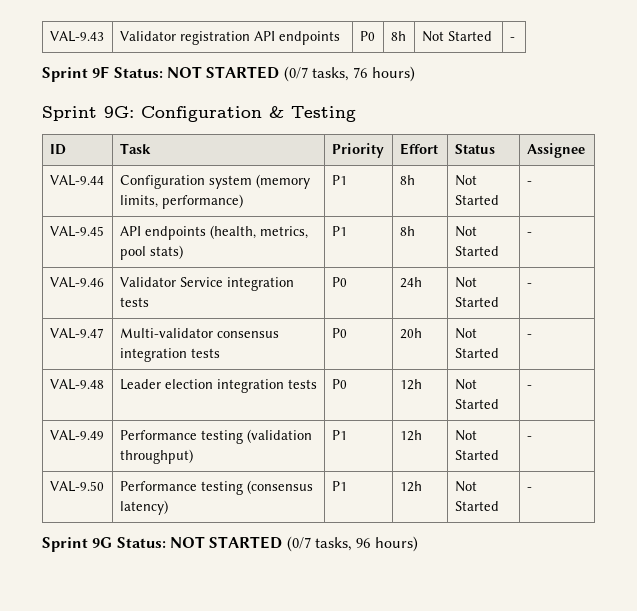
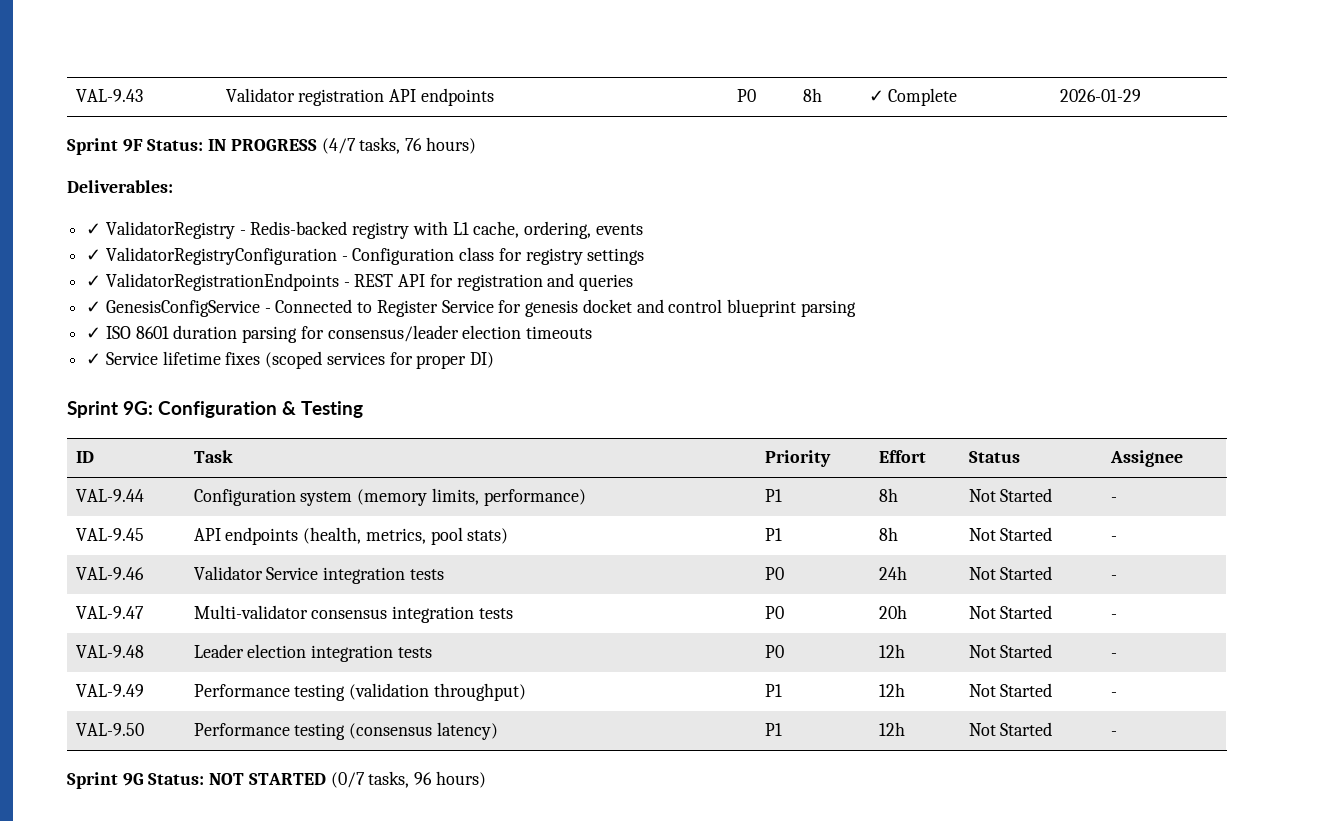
- VAL-9.43 | Validator registration API endpoints | P0 | 8h | Not Started | -
+ VAL-9.43 | Validator registration API endpoints | P0 | 8h | ✓ Complete | 2026-01-29
- Sprint 9F Status: NOT STARTED (0/7 tasks, 76 hours)
+ Sprint 9F Status: IN PROGRESS (4/7 tasks, 76 hours)
+ Deliverables:
+ ✓ ValidatorRegistry - Redis-backed registry with L1 cache, ordering, events
+ ✓ ValidatorRegistryConfiguration - Configuration class for registry settings
+ ✓ ValidatorRegistrationEndpoints - REST API for registration and queries
+ ✓ GenesisConfigService - Connected to Register Service for genesis docket and control blueprint parsing
+ ✓ ISO 8601 duration parsing for consensus/leader election timeouts
+ ✓ Service lifetime fixes (scoped services for proper DI)

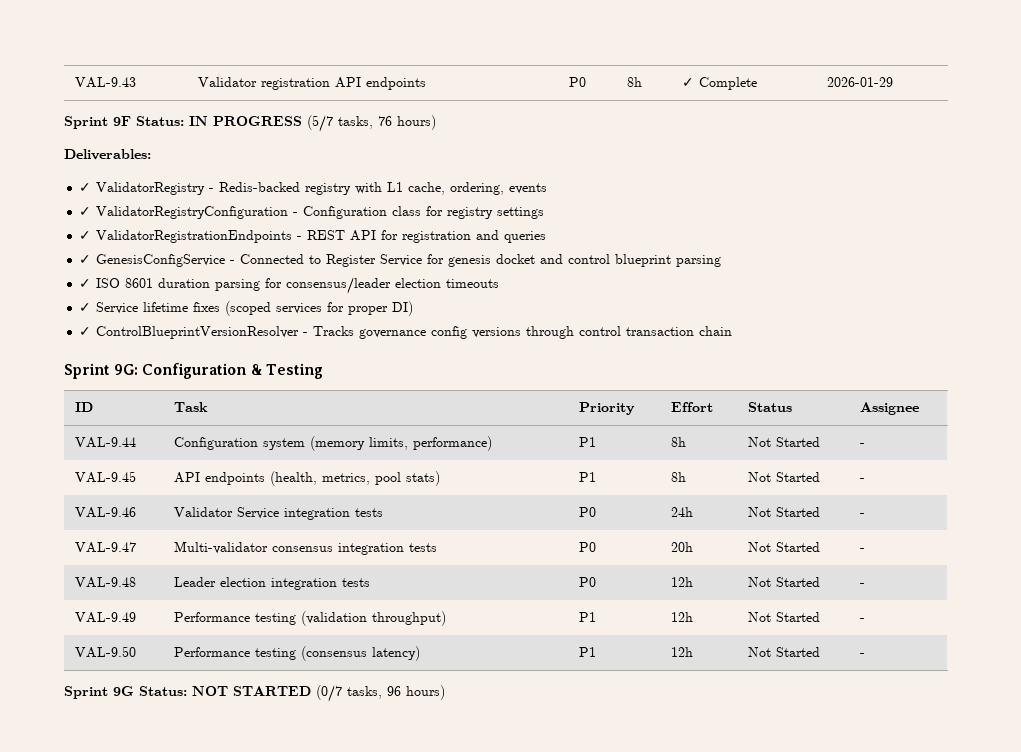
- Sprint 9F Status: IN PROGRESS (4/7 tasks, 76 hours)
+ Sprint 9F Status: IN PROGRESS (5/7 tasks, 76 hours)
+ ✓ ControlBlueprintVersionResolver - Tracks governance config versions through control transaction chain

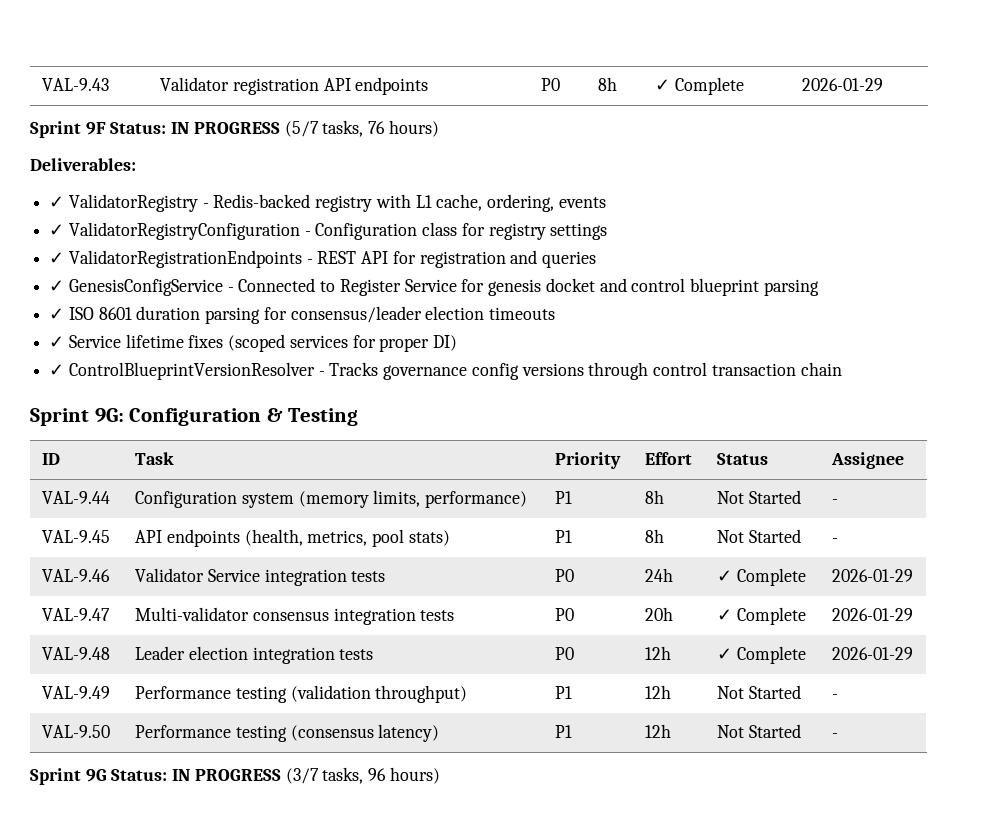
- VAL-9.46 | Validator Service integration tests | P0 | 24h | Not Started | -
+ VAL-9.46 | Validator Service integration tests | P0 | 24h | ✓ Complete | 2026-01-29
- VAL-9.47 | Multi-validator consensus integration tests | P0 | 20h | Not Started | -
+ VAL-9.47 | Multi-validator consensus integration tests | P0 | 20h | ✓ Complete | 2026-01-29
- VAL-9.48 | Leader election integration tests | P0 | 12h | Not Started | -
+ VAL-9.48 | Leader election integration tests | P0 | 12h | ✓ Complete | 2026-01-29
- Sprint 9G Status: NOT STARTED (0/7 tasks, 96 hours)
+ Sprint 9G Status: IN PROGRESS (3/7 tasks, 96 hours)

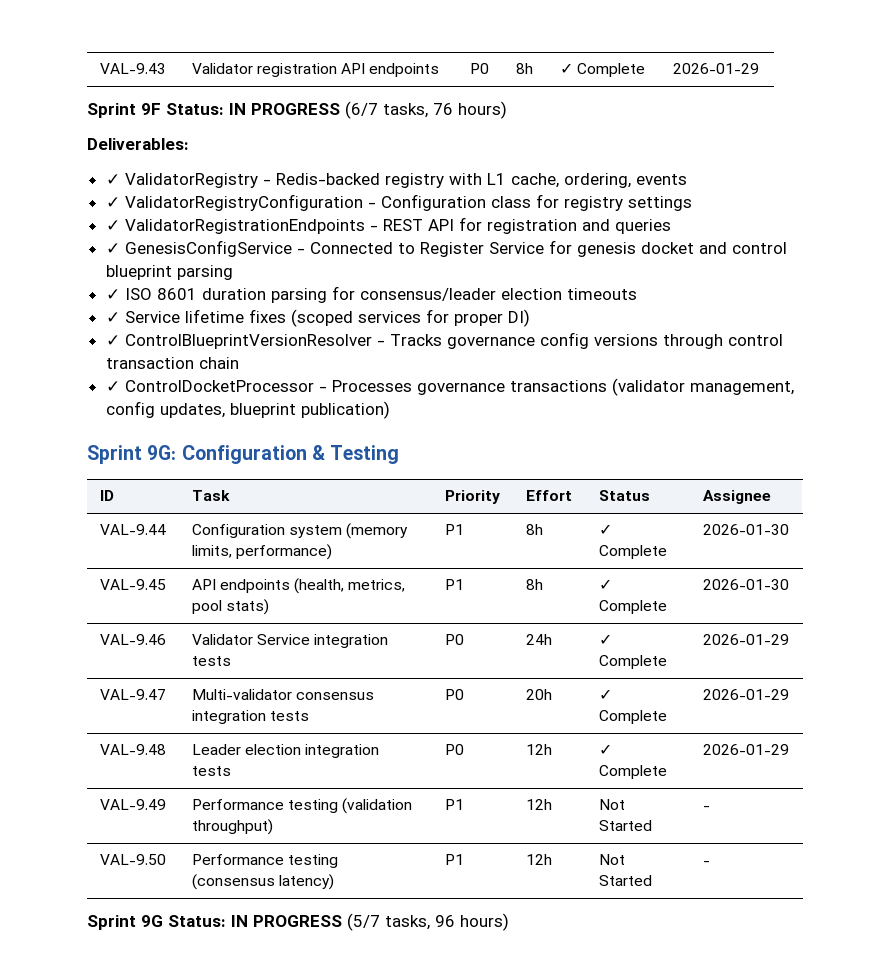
- Sprint 9F Status: IN PROGRESS (5/7 tasks, 76 hours)
+ Sprint 9F Status: IN PROGRESS (6/7 tasks, 76 hours)
+ ✓ ControlDocketProcessor - Processes governance transactions (validator management, config updates, blueprint publication)
- VAL-9.44 | Configuration system (memory limits, performance) | P1 | 8h | Not Started | -
+ VAL-9.44 | Configuration system (memory limits, performance) | P1 | 8h | ✓ Complete | 2026-01-30
- VAL-9.45 | API endpoints (health, metrics, pool stats) | P1 | 8h | Not Started | -
+ VAL-9.45 | API endpoints (health, metrics, pool stats) | P1 | 8h | ✓ Complete | 2026-01-30
- Sprint 9G Status: IN PROGRESS (3/7 tasks, 96 hours)
+ Sprint 9G Status: IN PROGRESS (5/7 tasks, 96 hours)

